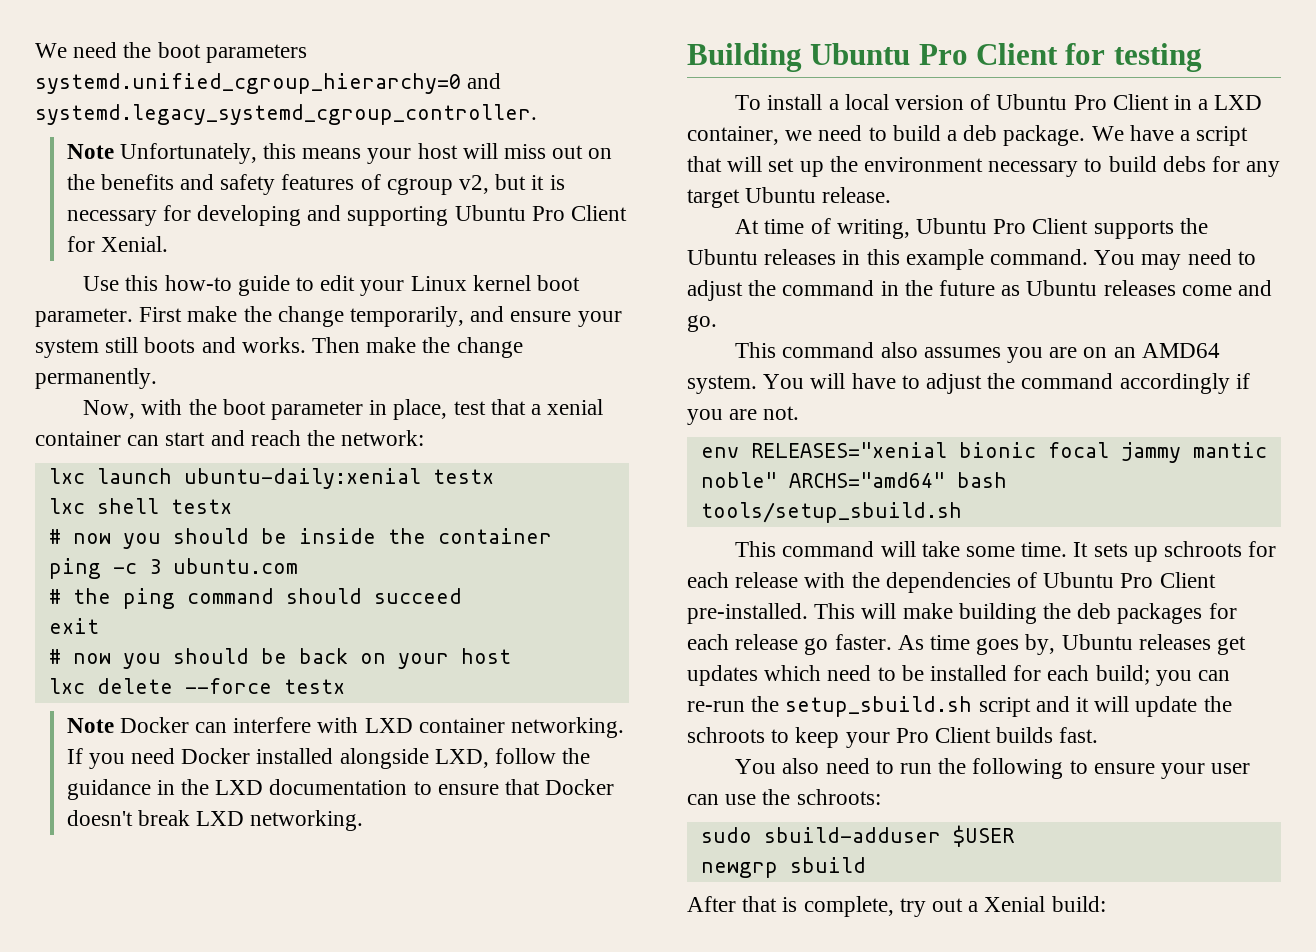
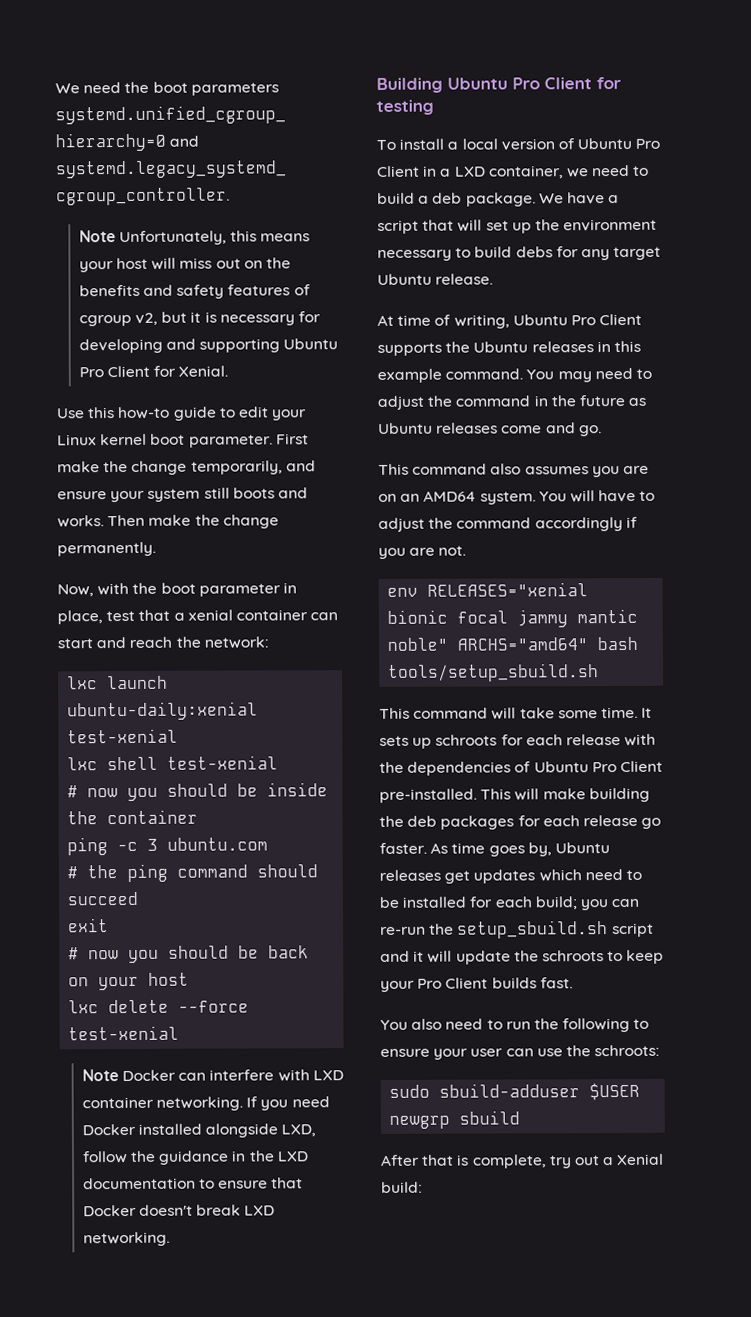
- lxc launch ubuntu-daily:xenial testx
+ lxc launch ubuntu-daily:xenial test-xenial
- lxc shell testx
+ lxc shell test-xenial
- lxc delete --force testx
+ lxc delete --force test-xenial

